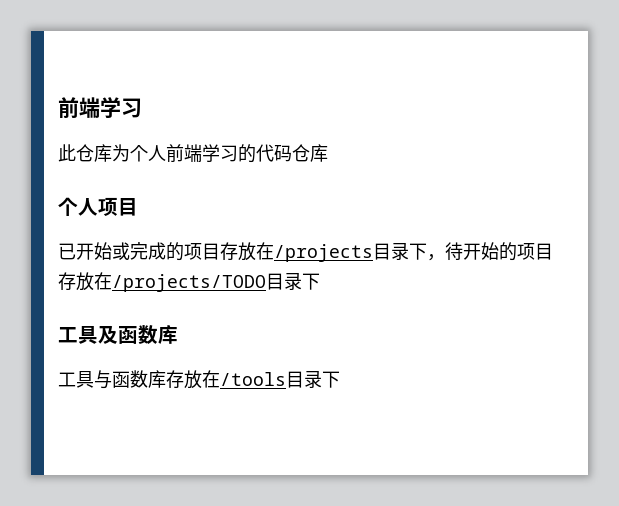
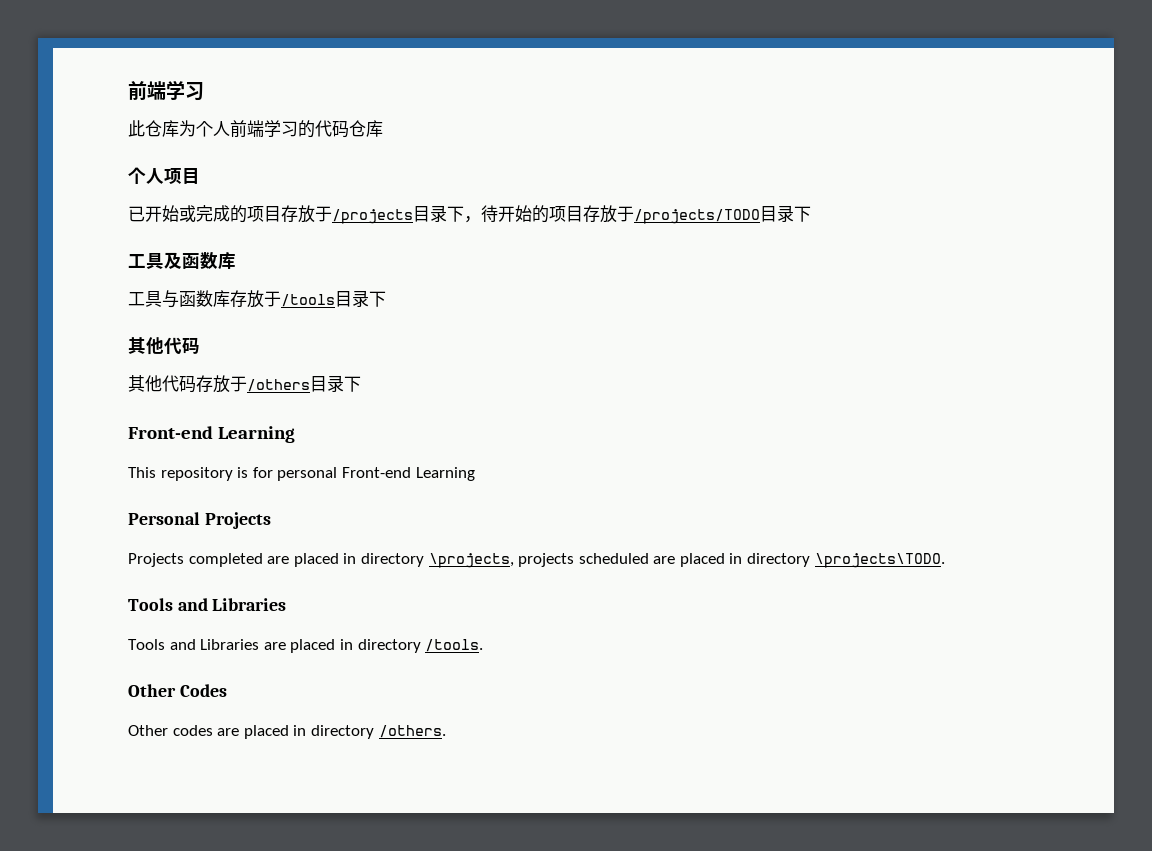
- 已开始或完成的项目存放在/projects目录下，待开始的项目存放在/projects/TODO目录下
+ 已开始或完成的项目存放于/projects目录下，待开始的项目存放于/projects/TODO目录下
- 工具与函数库存放在/tools目录下
+ 工具与函数库存放于/tools目录下
+ 其他代码
+ 其他代码存放于/others目录下
+ Front-end Learning
+ This repository is for personal Front-end Learning
+ Personal Projects
+ Projects completed are placed in directory \projects, projects scheduled are placed in directory \projects\TODO.
+ Tools and Libraries
+ Tools and Libraries are placed in directory /tools.
+ Other Codes
+ Other codes are placed in directory /others.

